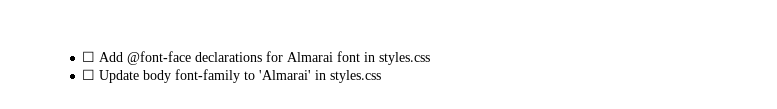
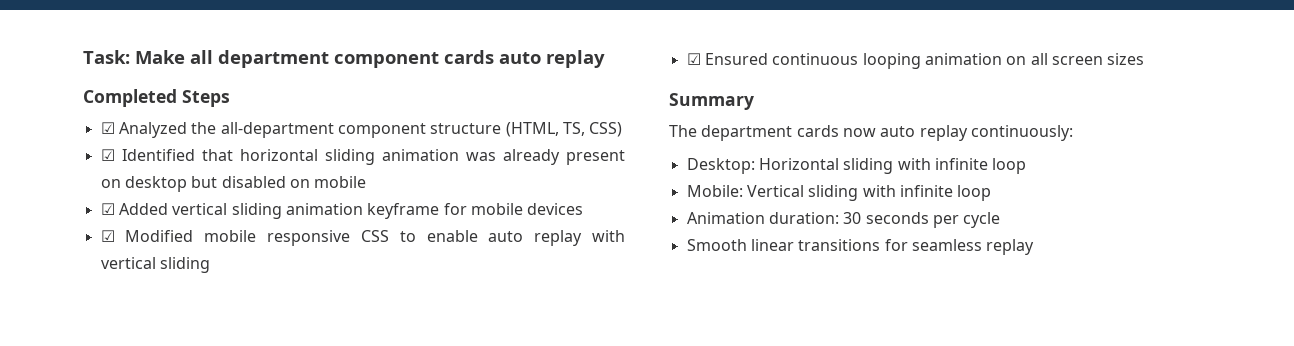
- ☐ Add @font-face declarations for Almarai font in styles.css
- ☐ Update body font-family to 'Almarai' in styles.css
+ Task: Make all department component cards auto replay
+ Completed Steps
+ ☑ Analyzed the all-department component structure (HTML, TS, CSS)
+ ☑ Identified that horizontal sliding animation was already present on desktop but disabled on mobile
+ ☑ Added vertical sliding animation keyframe for mobile devices
+ ☑ Modified mobile responsive CSS to enable auto replay with vertical sliding
+ ☑ Ensured continuous looping animation on all screen sizes
+ Summary
+ The department cards now auto replay continuously:
+ Desktop: Horizontal sliding with infinite loop
+ Mobile: Vertical sliding with infinite loop
+ Animation duration: 30 seconds per cycle
+ Smooth linear transitions for seamless replay

